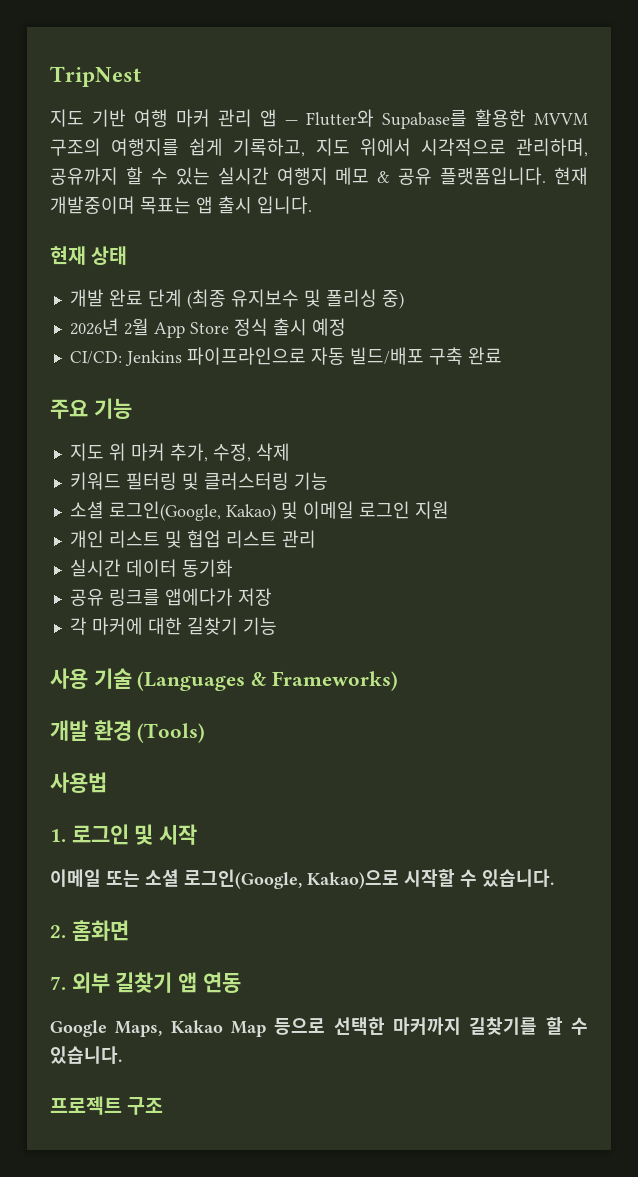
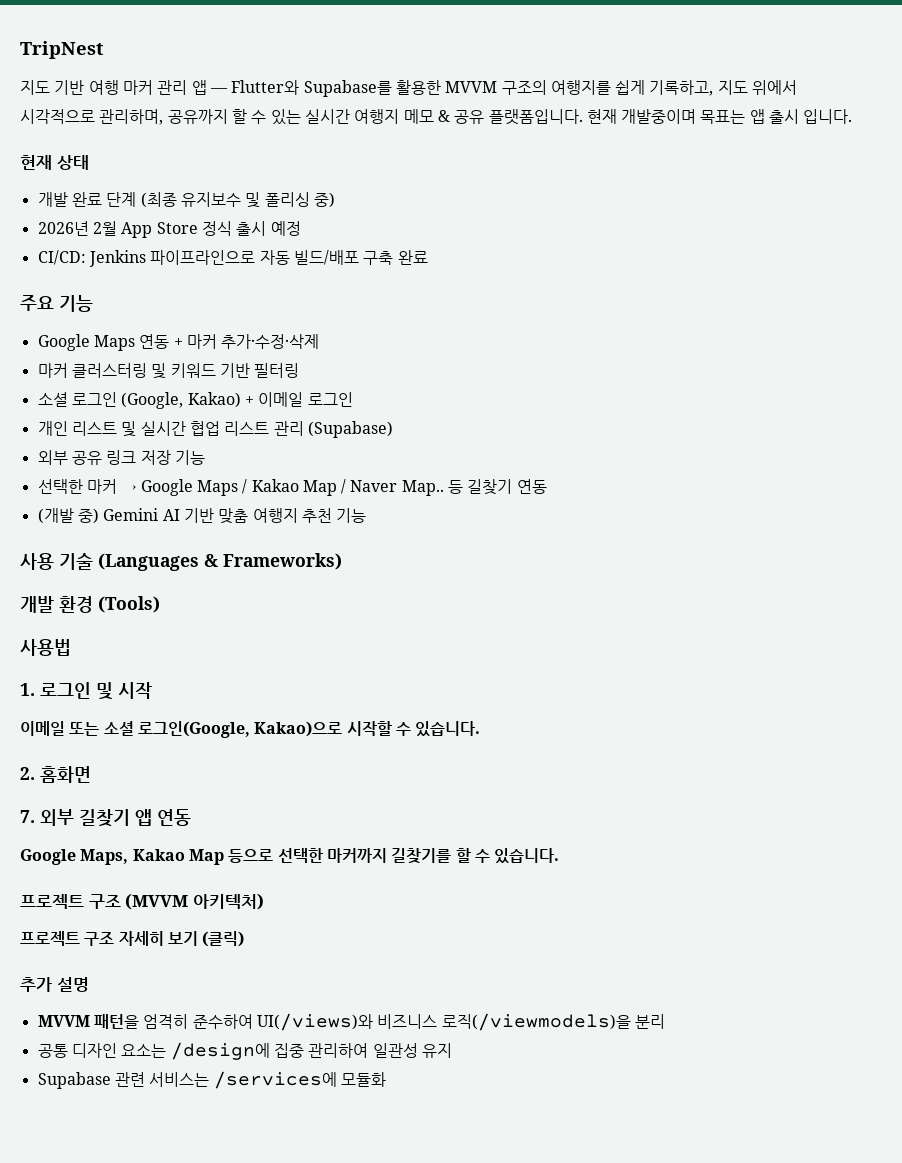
- 지도 위 마커 추가, 수정, 삭제
- 키워드 필터링 및 클러스터링 기능
- 소셜 로그인(Google, Kakao) 및 이메일 로그인 지원
+ Google Maps 연동 + 마커 추가·수정·삭제
+ 마커 클러스터링 및 키워드 기반 필터링
+ 소셜 로그인 (Google, Kakao) + 이메일 로그인
- 개인 리스트 및 협업 리스트 관리
- 실시간 데이터 동기화
- 공유 링크를 앱에다가 저장
- 각 마커에 대한 길찾기 기능
+ 개인 리스트 및 실시간 협업 리스트 관리 (Supabase)
+ 외부 공유 링크 저장 기능
+ 선택한 마커 → Google Maps / Kakao Map / Naver Map.. 등 길찾기 연동
+ (개발 중) Gemini AI 기반 맞춤 여행지 추천 기능
- 프로젝트 구조
+ 프로젝트 구조 (MVVM 아키텍처)
+ 프로젝트 구조 자세히 보기 (클릭)
+ 추가 설명
+ MVVM 패턴을 엄격히 준수하여 UI(/views)와 비즈니스 로직(/viewmodels)을 분리
+ 공통 디자인 요소는 /design에 집중 관리하여 일관성 유지
+ Supabase 관련 서비스는 /services에 모듈화

